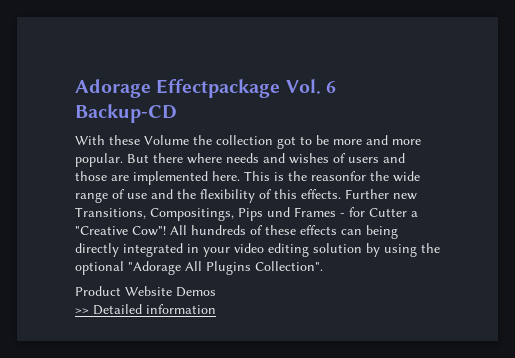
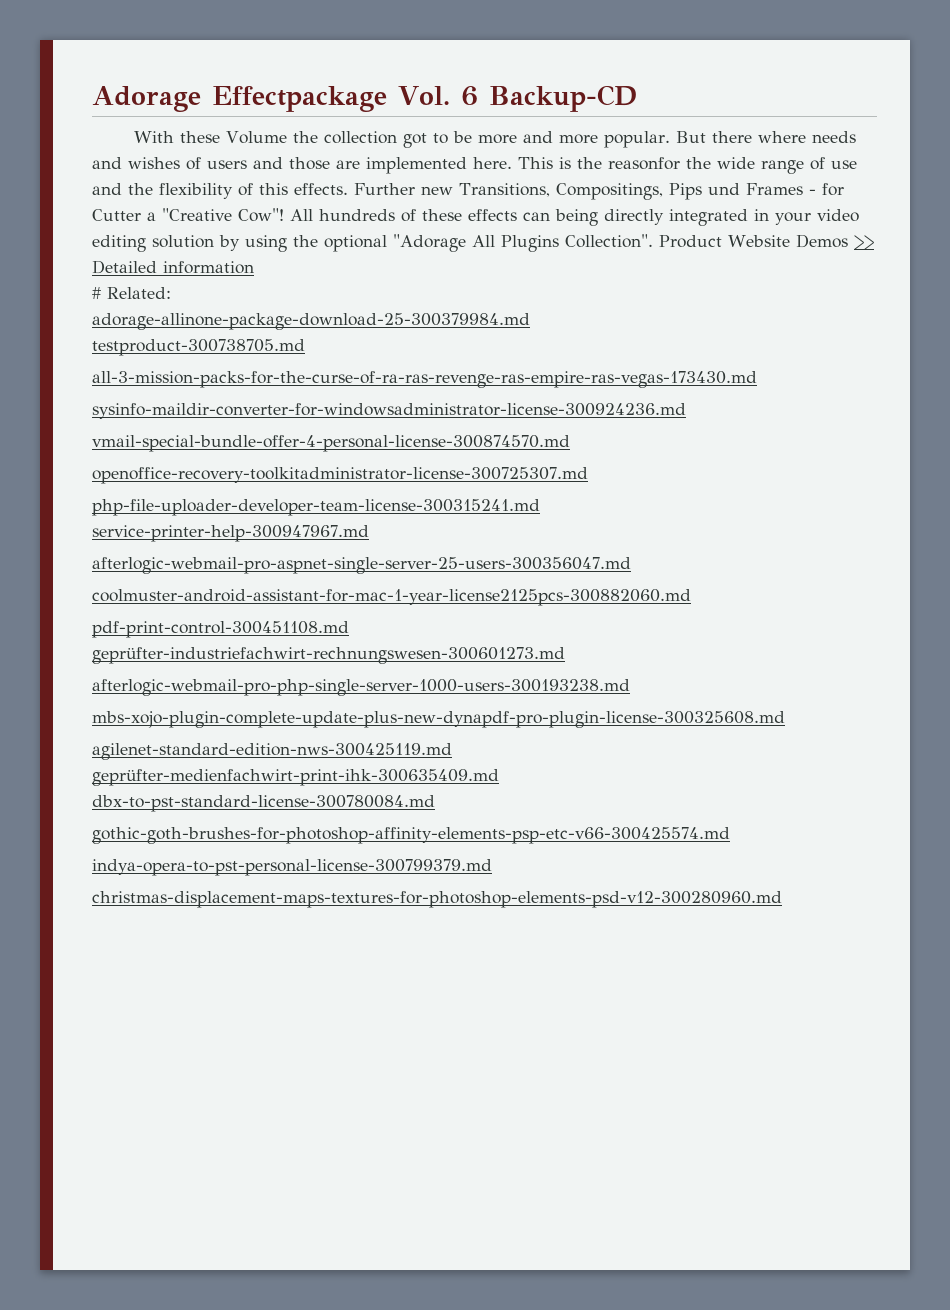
- All hundreds of these effects can being directly integrated in your video editing solution by using the optional "Adorage All Plugins Collection".
- Product Website Demos
- >> Detailed information
+ All hundreds of these effects can being directly integrated in your video editing solution by using the optional "Adorage All Plugins Collection". Product Website Demos >> Detailed information
+ # Related:
+ adorage-allinone-package-download-25-300379984.md
+ testproduct-300738705.md
+ all-3-mission-packs-for-the-curse-of-ra-ras-revenge-ras-empire-ras-vegas-173430.md
+ sysinfo-maildir-converter-for-windowsadministrator-license-300924236.md
+ vmail-special-bundle-offer-4-personal-license-300874570.md
+ openoffice-recovery-toolkitadministrator-license-300725307.md
+ php-file-uploader-developer-team-license-300315241.md
+ service-printer-help-300947967.md
+ afterlogic-webmail-pro-aspnet-single-server-25-users-300356047.md
+ coolmuster-android-assistant-for-mac-1-year-license2125pcs-300882060.md
+ pdf-print-control-300451108.md
+ geprüfter-industriefachwirt-rechnungswesen-300601273.md
+ afterlogic-webmail-pro-php-single-server-1000-users-300193238.md
+ mbs-xojo-plugin-complete-update-plus-new-dynapdf-pro-plugin-license-300325608.md
+ agilenet-standard-edition-nws-300425119.md
+ geprüfter-medienfachwirt-print-ihk-300635409.md
+ dbx-to-pst-standard-license-300780084.md
+ gothic-goth-brushes-for-photoshop-affinity-elements-psp-etc-v66-300425574.md
+ indya-opera-to-pst-personal-license-300799379.md
+ christmas-displacement-maps-textures-for-photoshop-elements-psd-v12-300280960.md

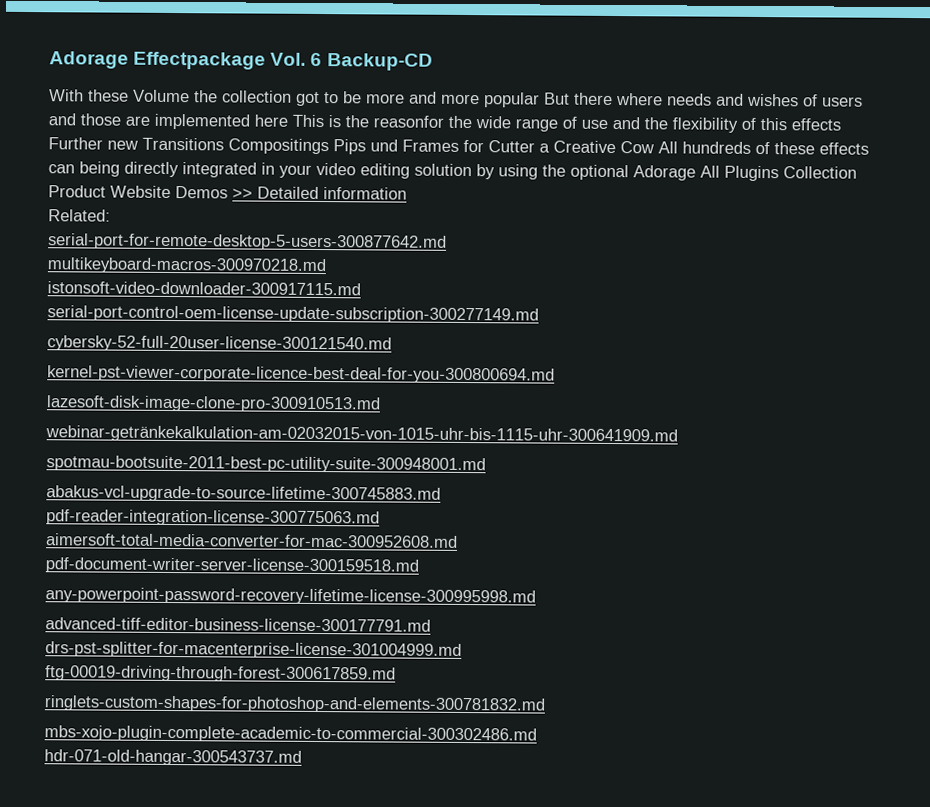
- With these Volume the collection got to be more and more popular. But there where needs and wishes of users and those are implemented here. This is the reasonfor the wide range of use and the flexibility of this effects. Further new Transitions, Compositings, Pips und Frames - for Cutter a "Creative Cow"! All hundreds of these effects can being directly integrated in your video editing solution by using the optional "Adorage All Plugins Collection". Product Website Demos >> Detailed information
+ With these Volume the collection got to be more and more popular But there where needs and wishes of users and those are implemented here This is the reasonfor the wide range of use and the flexibility of this effects Further new Transitions Compositings Pips und Frames for Cutter a Creative Cow All hundreds of these effects can being directly integrated in your video editing solution by using the optional Adorage All Plugins Collection Product Website Demos >> Detailed information
- # Related:
+ Related:
- adorage-allinone-package-download-25-300379984.md
- testproduct-300738705.md
- all-3-mission-packs-for-the-curse-of-ra-ras-revenge-ras-empire-ras-vegas-173430.md
- sysinfo-maildir-converter-for-windowsadministrator-license-300924236.md
- vmail-special-bundle-offer-4-personal-license-300874570.md
- openoffice-recovery-toolkitadministrator-license-300725307.md
- php-file-uploader-developer-team-license-300315241.md
- service-printer-help-300947967.md
- afterlogic-webmail-pro-aspnet-single-server-25-users-300356047.md
- coolmuster-android-assistant-for-mac-1-year-license2125pcs-300882060.md
- pdf-print-control-300451108.md
- geprüfter-industriefachwirt-rechnungswesen-300601273.md
- afterlogic-webmail-pro-php-single-server-1000-users-300193238.md
- mbs-xojo-plugin-complete-update-plus-new-dynapdf-pro-plugin-license-300325608.md
- agilenet-standard-edition-nws-300425119.md
- geprüfter-medienfachwirt-print-ihk-300635409.md
- dbx-to-pst-standard-license-300780084.md
- gothic-goth-brushes-for-photoshop-affinity-elements-psp-etc-v66-300425574.md
- indya-opera-to-pst-personal-license-300799379.md
- christmas-displacement-maps-textures-for-photoshop-elements-psd-v12-300280960.md
+ serial-port-for-remote-desktop-5-users-300877642.md
+ multikeyboard-macros-300970218.md
+ istonsoft-video-downloader-300917115.md
+ serial-port-control-oem-license-update-subscription-300277149.md
+ cybersky-52-full-20user-license-300121540.md
+ kernel-pst-viewer-corporate-licence-best-deal-for-you-300800694.md
+ lazesoft-disk-image-clone-pro-300910513.md
+ webinar-getränkekalkulation-am-02032015-von-1015-uhr-bis-1115-uhr-300641909.md
+ spotmau-bootsuite-2011-best-pc-utility-suite-300948001.md
+ abakus-vcl-upgrade-to-source-lifetime-300745883.md
+ pdf-reader-integration-license-300775063.md
+ aimersoft-total-media-converter-for-mac-300952608.md
+ pdf-document-writer-server-license-300159518.md
+ any-powerpoint-password-recovery-lifetime-license-300995998.md
+ advanced-tiff-editor-business-license-300177791.md
+ drs-pst-splitter-for-macenterprise-license-301004999.md
+ ftg-00019-driving-through-forest-300617859.md
+ ringlets-custom-shapes-for-photoshop-and-elements-300781832.md
+ mbs-xojo-plugin-complete-academic-to-commercial-300302486.md
+ hdr-071-old-hangar-300543737.md

